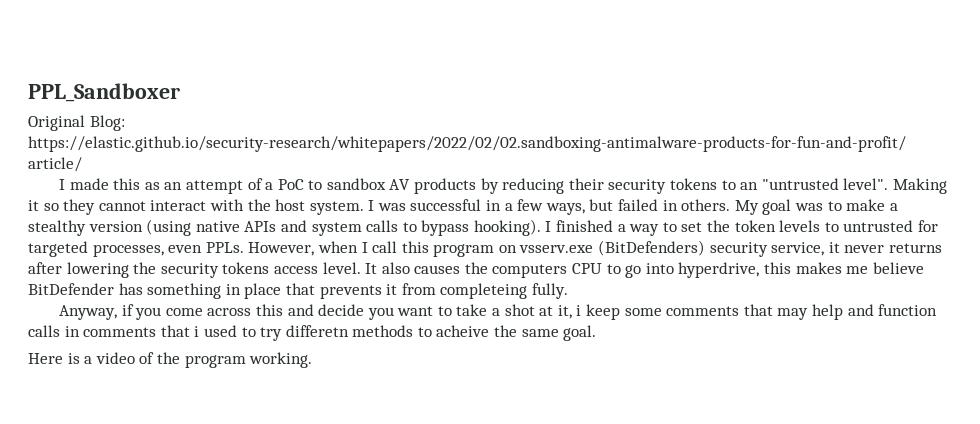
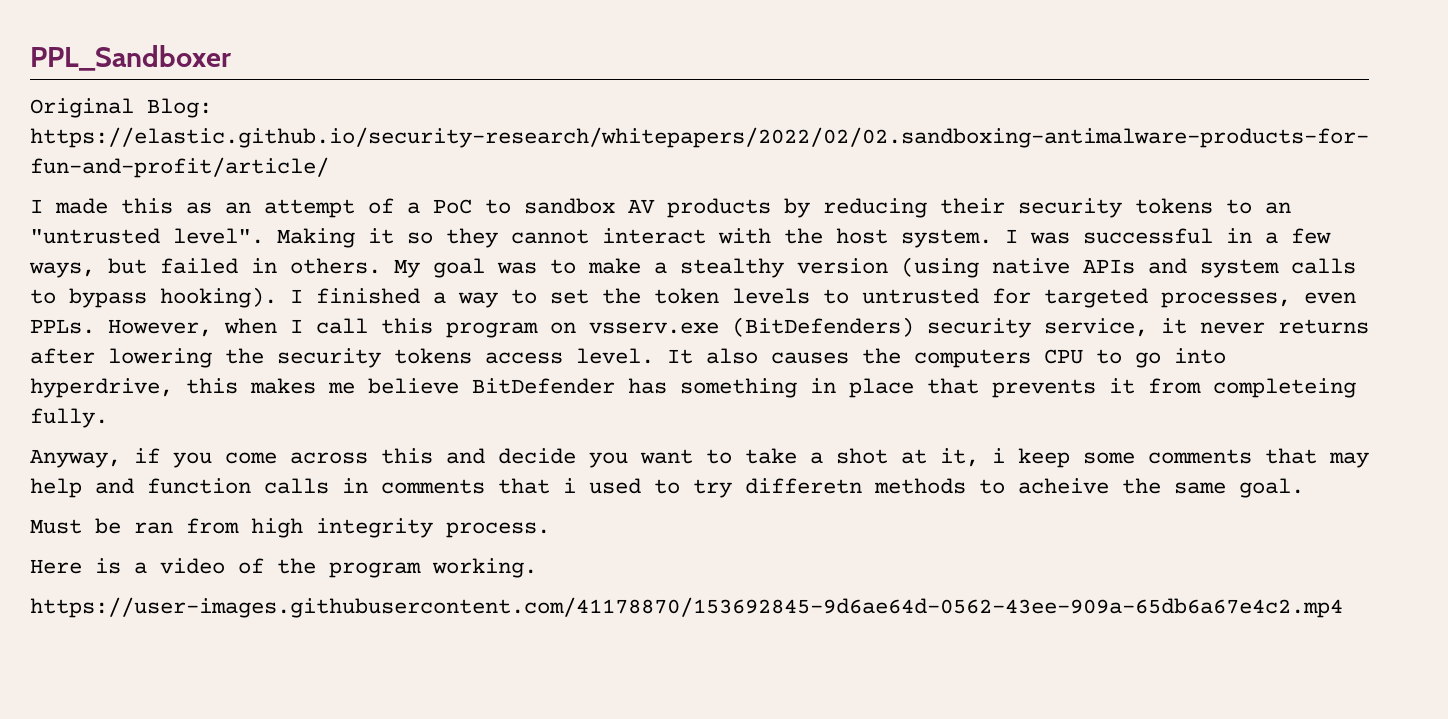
+ Must be ran from high integrity process.
+ https://user-images.githubusercontent.com/41178870/153692845-9d6ae64d-0562-43ee-909a-65db6a67e4c2.mp4

